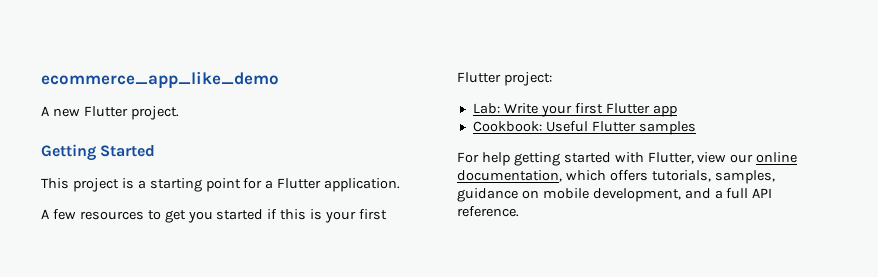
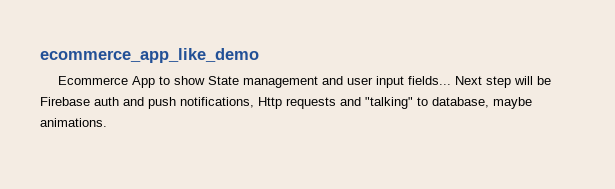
- A new Flutter project.
- Getting Started
- This project is a starting point for a Flutter application.
- A few resources to get you started if this is your first Flutter project:
- Lab: Write your first Flutter app
- Cookbook: Useful Flutter samples
- For help getting started with Flutter, view our online documentation, which offers tutorials, samples, guidance on mobile development, and a full API reference.
+ Ecommerce App to show State management and user input fields... Next step will be Firebase auth and push notifications, Http requests and "talking" to database, maybe animations.

